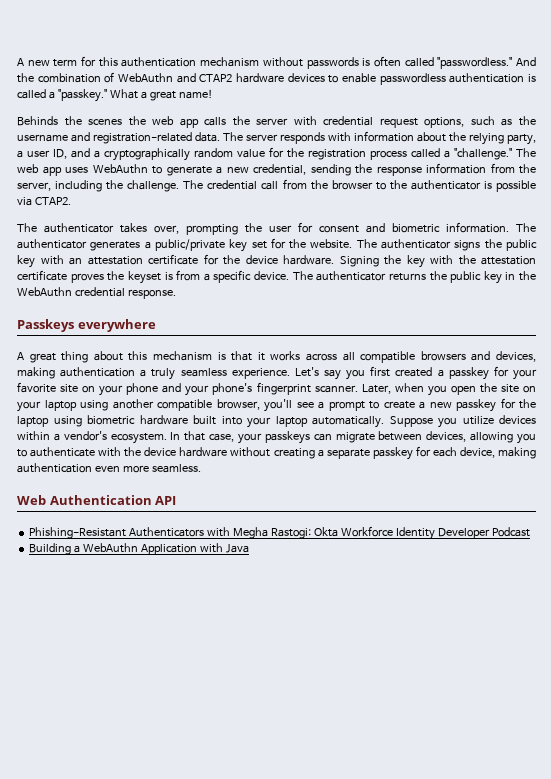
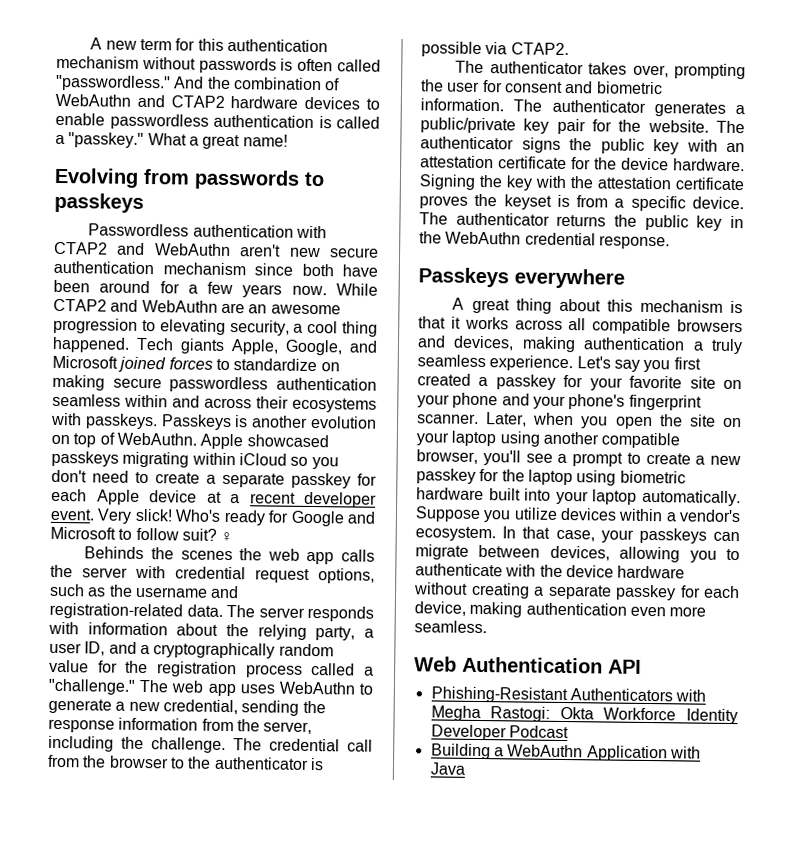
+ Evolving from passwords to passkeys
+ Passwordless authentication with CTAP2 and WebAuthn aren't new secure authentication mechanism since both have been around for a few years now. While CTAP2 and WebAuthn are an awesome progression to elevating security, a cool thing happened. Tech giants Apple, Google, and Microsoft joined forces to standardize on making secure passwordless authentication seamless within and across their ecosystems with passkeys. Passkeys is another evolution on top of WebAuthn. Apple showcased passkeys migrating within iCloud so you don't need to create a separate passkey for each Apple device at a recent developer event. Very slick! Who's ready for Google and Microsoft to follow suit? ♀
- The authenticator generates a public/private key set for the website.
+ The authenticator generates a public/private key pair for the website.

